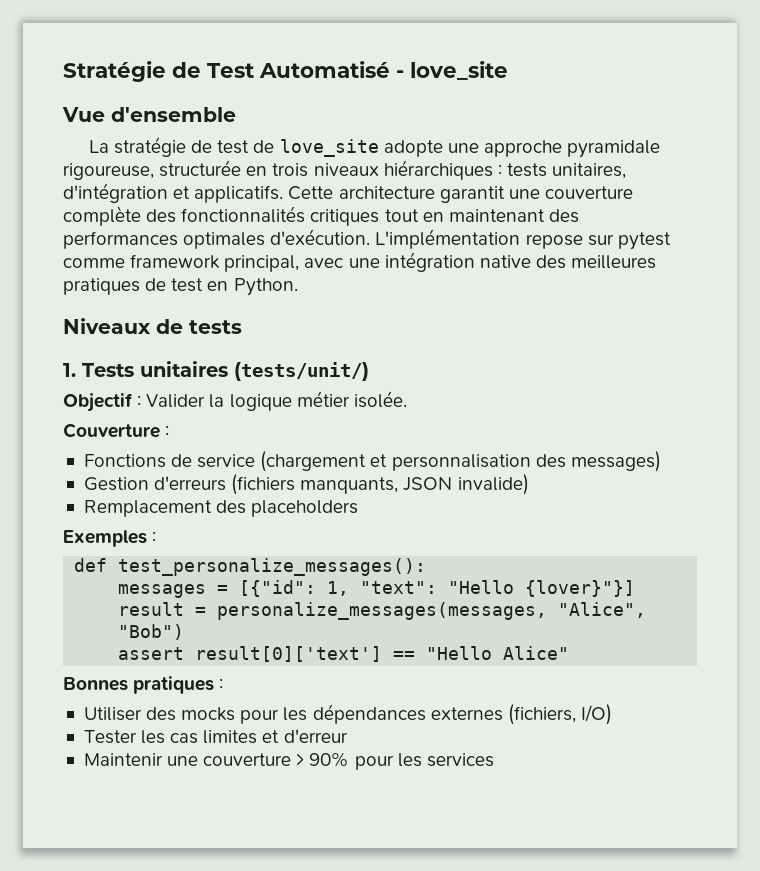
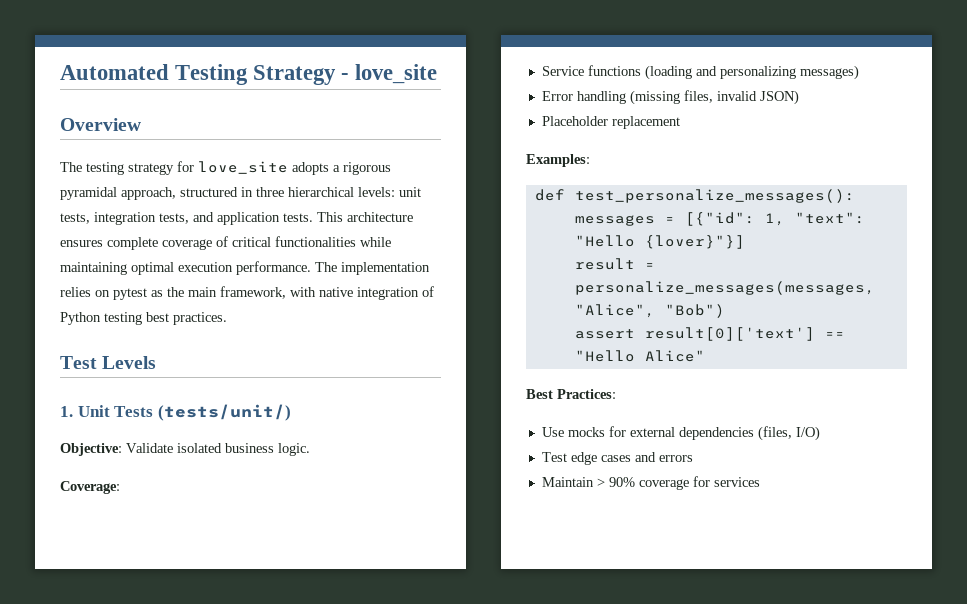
- Stratégie de Test Automatisé - love_site
- Vue d'ensemble
- La stratégie de test de love_site adopte une approche pyramidale rigoureuse, structurée en trois niveaux hiérarchiques : tests unitaires, d'intégration et applicatifs. Cette architecture garantit une couverture complète des fonctionnalités critiques tout en maintenant des performances optimales d'exécution. L'implémentation repose sur pytest comme framework principal, avec une intégration native des meilleures pratiques de test en Python.
- Niveaux de tests
+ Automated Testing Strategy - love_site
+ Overview
+ The testing strategy for love_site adopts a rigorous pyramidal approach, structured in three hierarchical levels: unit tests, integration tests, and application tests. This architecture ensures complete coverage of critical functionalities while maintaining optimal execution performance. The implementation relies on pytest as the main framework, with native integration of Python testing best practices.
+ Test Levels
- 1. Tests unitaires (tests/unit/)
+ 1. Unit Tests (tests/unit/)
- Objectif : Valider la logique métier isolée.
- Couverture :
- Fonctions de service (chargement et personnalisation des messages)
- Gestion d'erreurs (fichiers manquants, JSON invalide)
- Remplacement des placeholders
- Exemples :
+ Objective: Validate isolated business logic.
+ Coverage:
+ Service functions (loading and personalizing messages)
+ Error handling (missing files, invalid JSON)
+ Placeholder replacement
+ Examples:
- Bonnes pratiques :
- Utiliser des mocks pour les dépendances externes (fichiers, I/O)
- Tester les cas limites et d'erreur
- Maintenir une couverture > 90% pour les services
+ Best Practices:
+ Use mocks for external dependencies (files, I/O)
+ Test edge cases and errors
+ Maintain > 90% coverage for services

